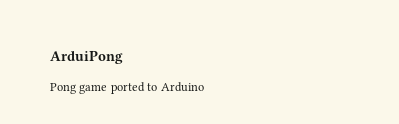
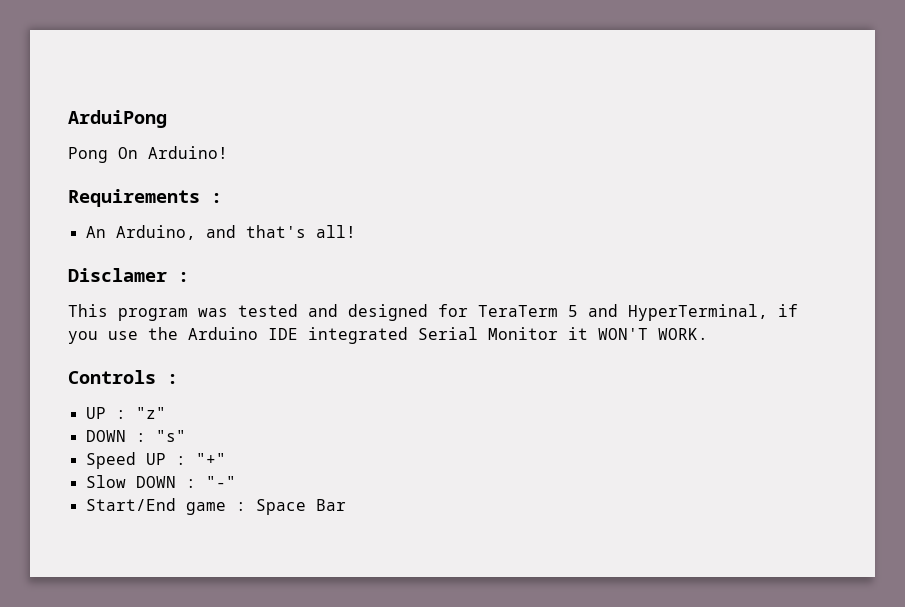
- Pong game ported to Arduino
+ Pong On Arduino!
+ Requirements :
+ An Arduino, and that's all!
+ Disclamer :
+ This program was tested and designed for TeraTerm 5 and HyperTerminal, if you use the Arduino IDE integrated Serial Monitor it WON'T WORK.
+ Controls :
+ UP : "z"
+ DOWN : "s"
+ Speed UP : "+"
+ Slow DOWN : "-"
+ Start/End game : Space Bar

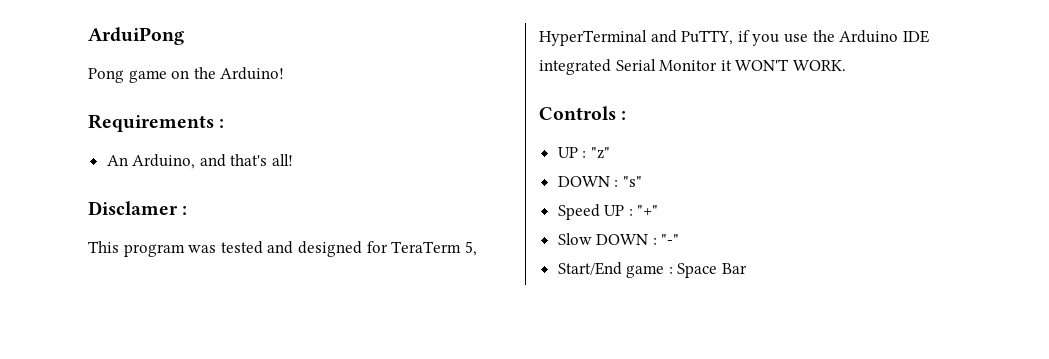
- Pong On Arduino!
+ Pong game on the Arduino!
- This program was tested and designed for TeraTerm 5 and HyperTerminal, if you use the Arduino IDE integrated Serial Monitor it WON'T WORK.
+ This program was tested and designed for TeraTerm 5, HyperTerminal and PuTTY, if you use the Arduino IDE integrated Serial Monitor it WON'T WORK.

